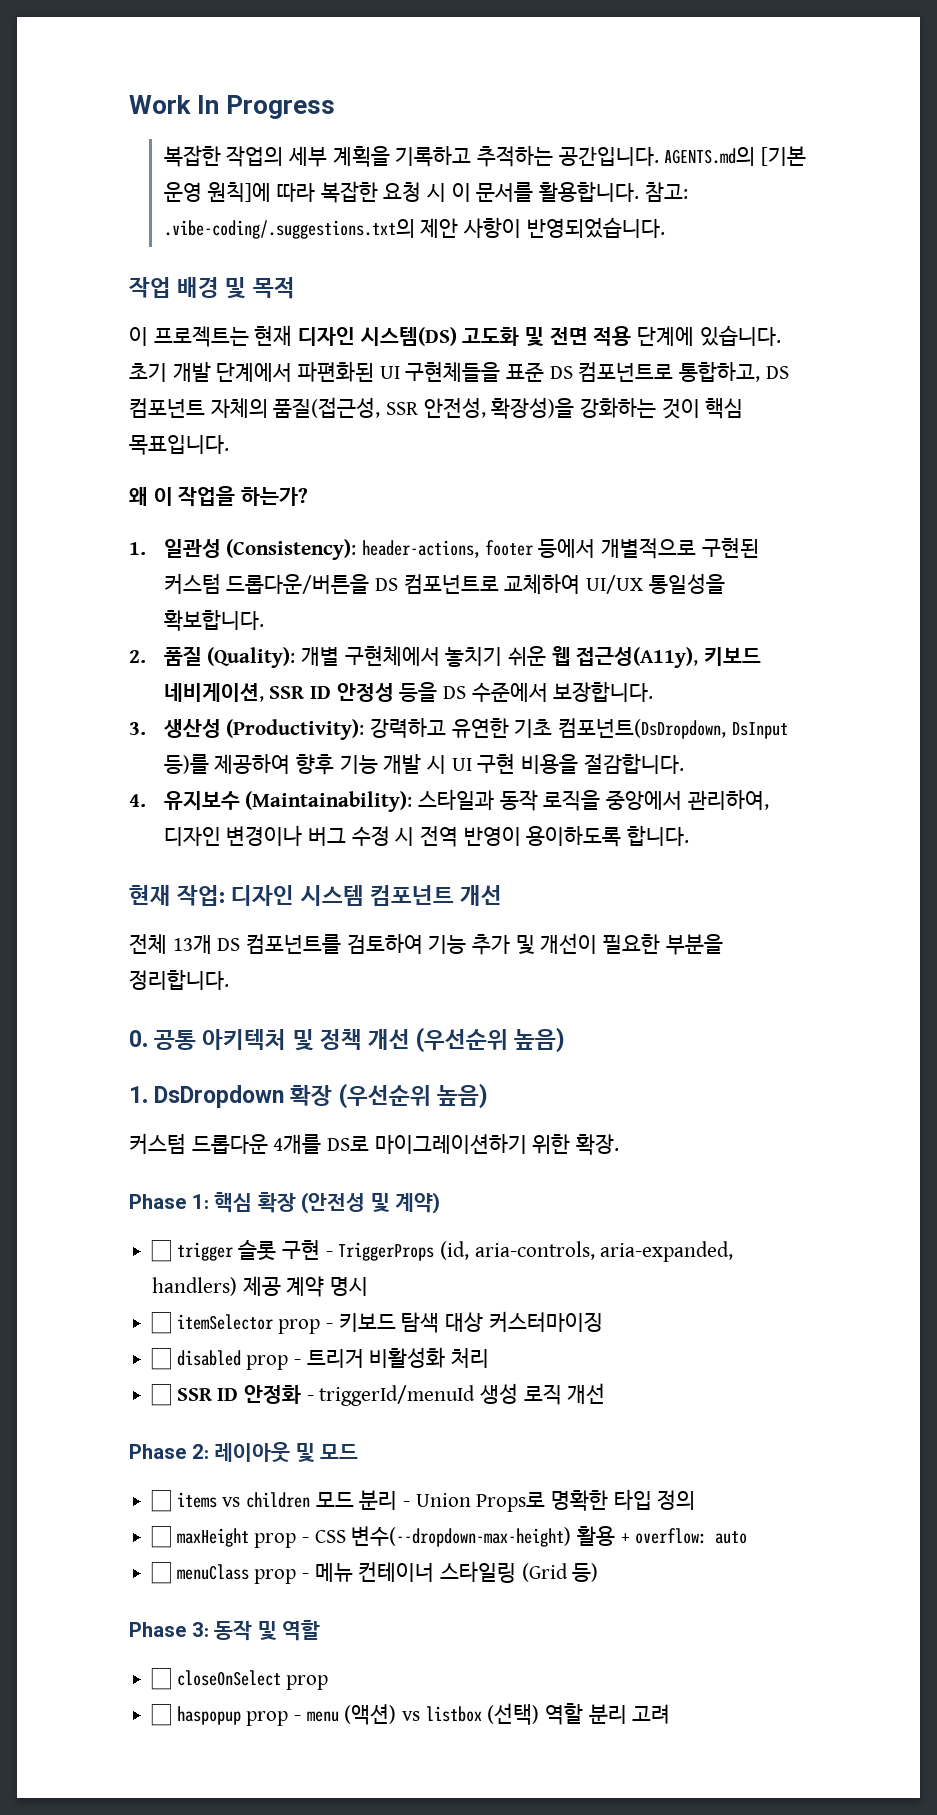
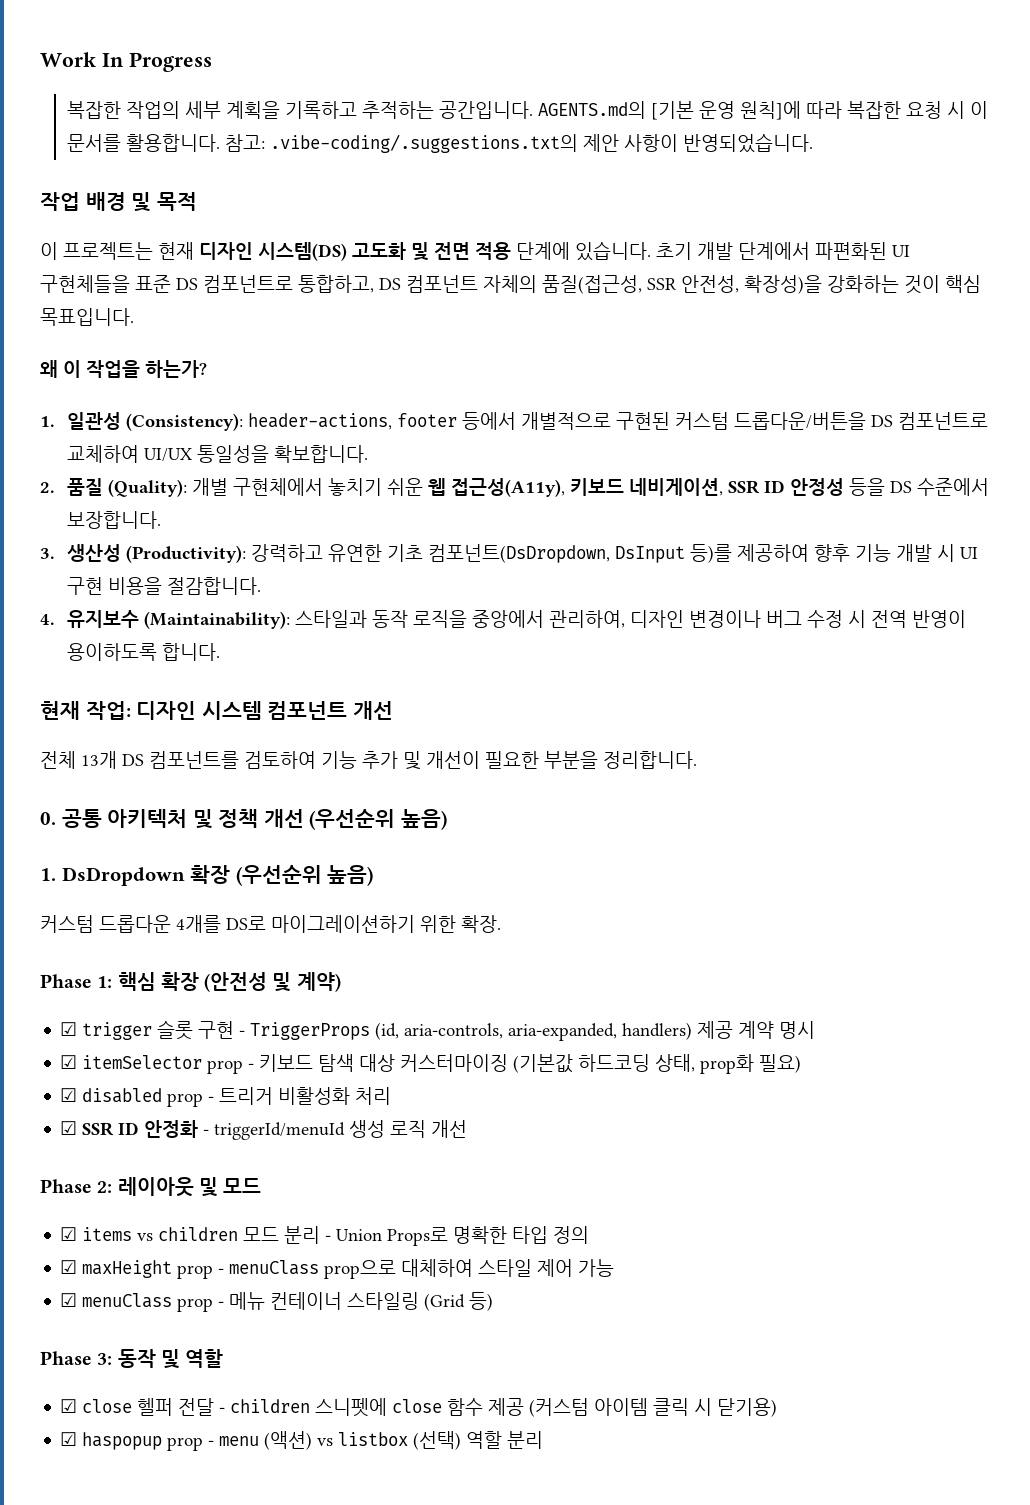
- ☐ trigger 슬롯 구현 - TriggerProps (id, aria-controls, aria-expanded, handlers) 제공 계약 명시
+ ☑ trigger 슬롯 구현 - TriggerProps (id, aria-controls, aria-expanded, handlers) 제공 계약 명시
- ☐ itemSelector prop - 키보드 탐색 대상 커스터마이징
- ☐ disabled prop - 트리거 비활성화 처리
+ ☑ itemSelector prop - 키보드 탐색 대상 커스터마이징 (기본값 하드코딩 상태, prop화 필요)
+ ☑ disabled prop - 트리거 비활성화 처리
- ☐ SSR ID 안정화 - triggerId/menuId 생성 로직 개선
+ ☑ SSR ID 안정화 - triggerId/menuId 생성 로직 개선
- ☐ items vs children 모드 분리 - Union Props로 명확한 타입 정의
+ ☑ items vs children 모드 분리 - Union Props로 명확한 타입 정의
- ☐ maxHeight prop - CSS 변수(--dropdown-max-height) 활용 + overflow: auto
- ☐ menuClass prop - 메뉴 컨테이너 스타일링 (Grid 등)
+ ☑ maxHeight prop - menuClass prop으로 대체하여 스타일 제어 가능
+ ☑ menuClass prop - 메뉴 컨테이너 스타일링 (Grid 등)
- ☐ closeOnSelect prop
- ☐ haspopup prop - menu (액션) vs listbox (선택) 역할 분리 고려
+ ☑ close 헬퍼 전달 - children 스니펫에 close 함수 제공 (커스텀 아이템 클릭 시 닫기용)
+ ☑ haspopup prop - menu (액션) vs listbox (선택) 역할 분리

